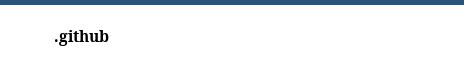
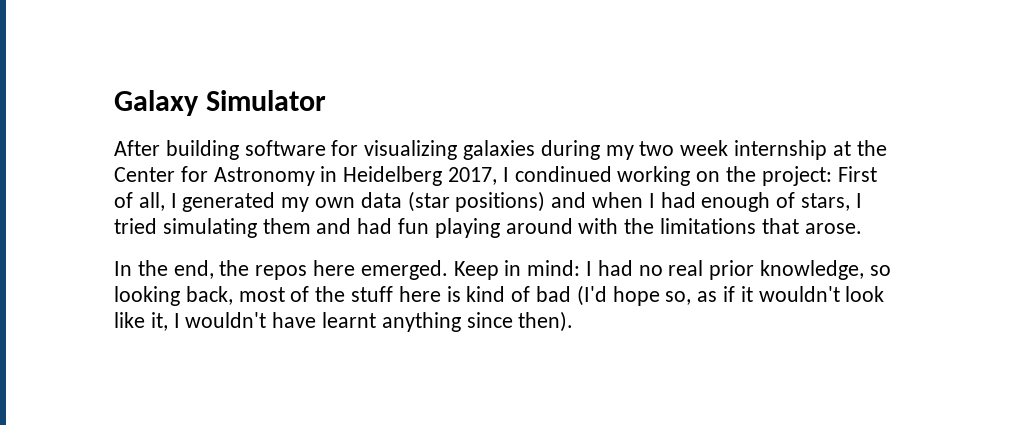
- .github
+ Galaxy Simulator
+ After building software for visualizing galaxies during my two week internship at the Center for Astronomy in Heidelberg 2017, I condinued working on the project: First of all, I generated my own data (star positions) and when I had enough of stars, I tried simulating them and had fun playing around with the limitations that arose.
+ In the end, the repos here emerged. Keep in mind: I had no real prior knowledge, so looking back, most of the stuff here is kind of bad (I'd hope so, as if it wouldn't look like it, I wouldn't have learnt anything since then).

